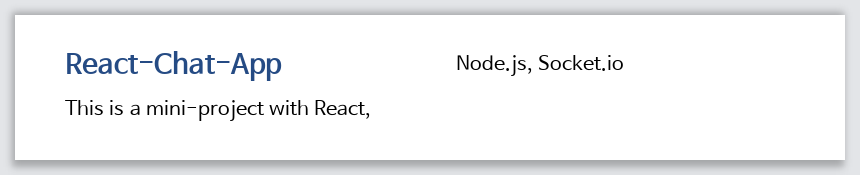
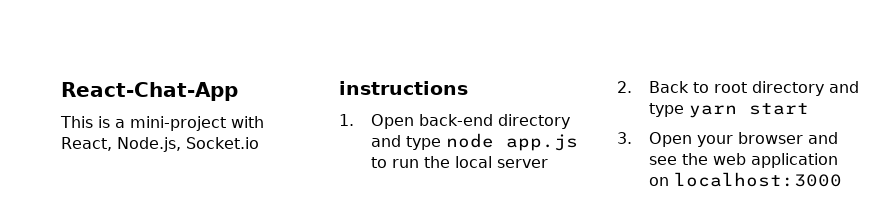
+ instructions
+ 1. Open back-end directory and type node app.js to run the local server
+ 2. Back to root directory and type yarn start
+ 3. Open your browser and see the web application on localhost:3000

